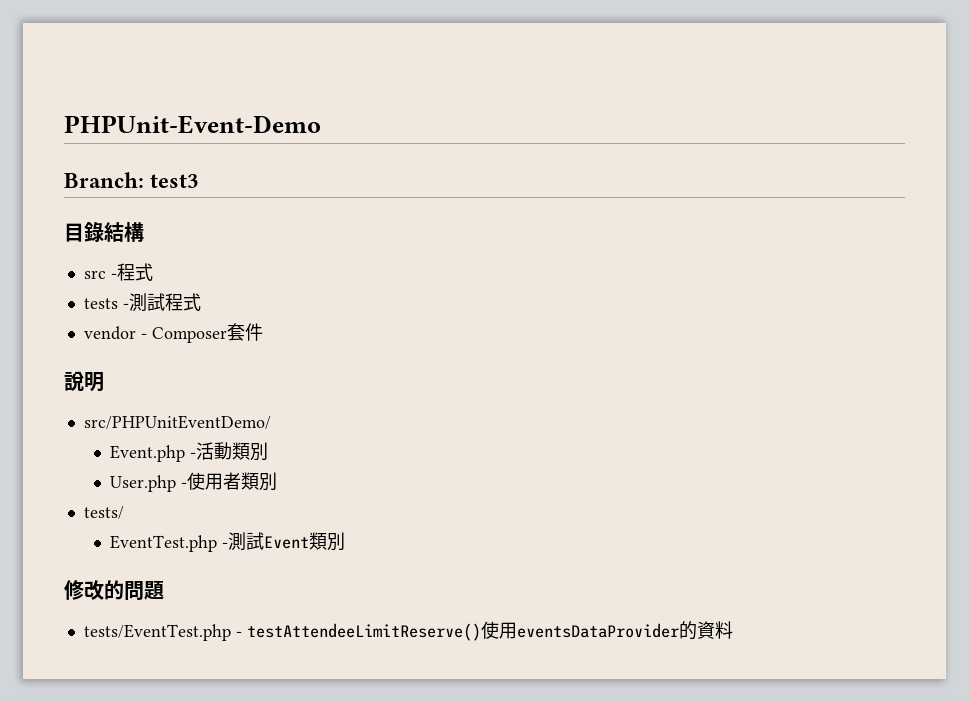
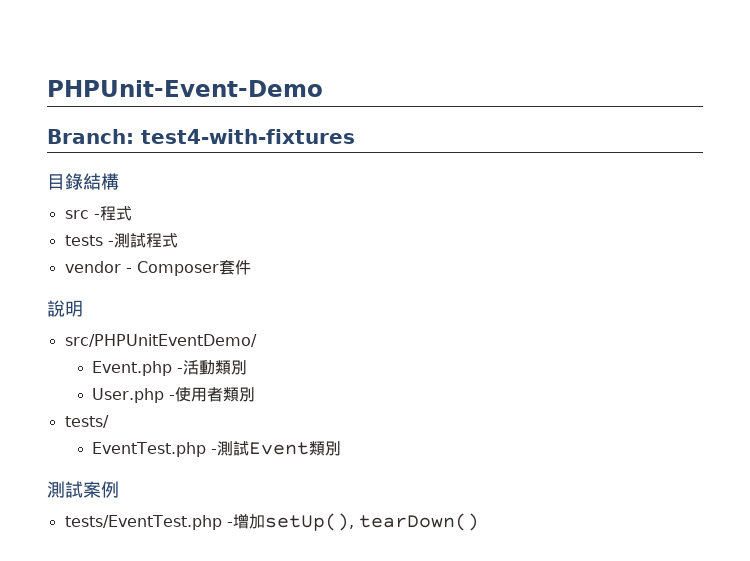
- Branch: test3
+ Branch: test4-with-fixtures
- 修改的問題
+ 測試案例
- tests/EventTest.php - testAttendeeLimitReserve()使用eventsDataProvider的資料
+ tests/EventTest.php -增加setUp(), tearDown()

